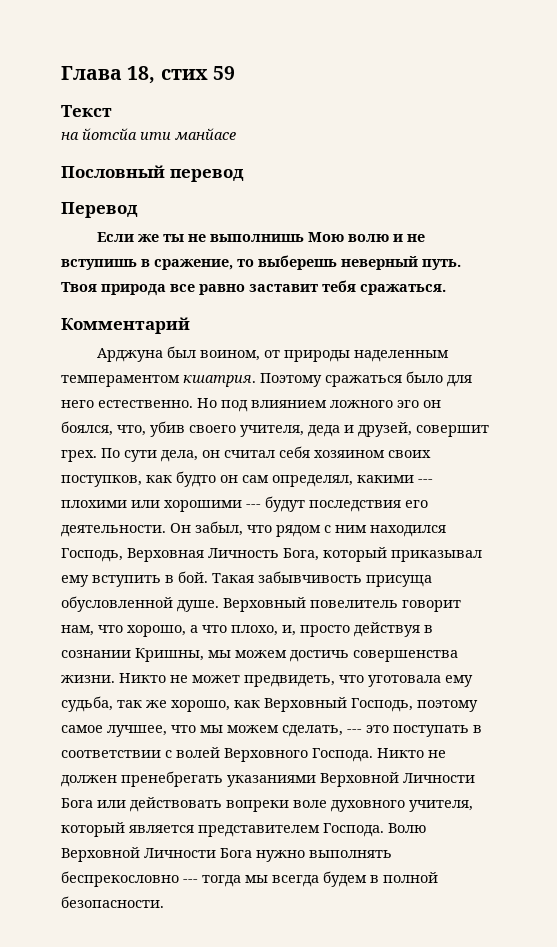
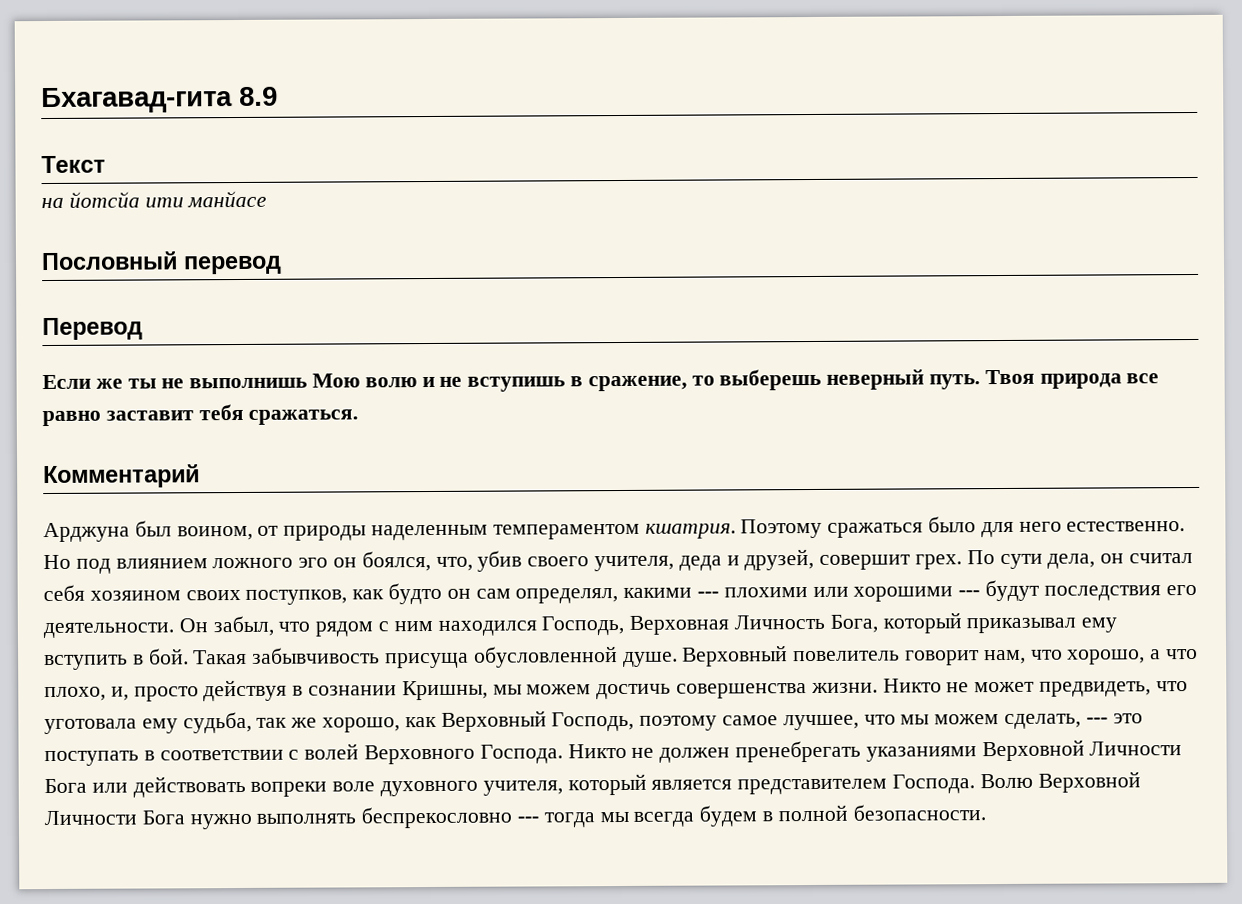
- Глава 18, стих 59
+ Бхагавад-гита 8.9

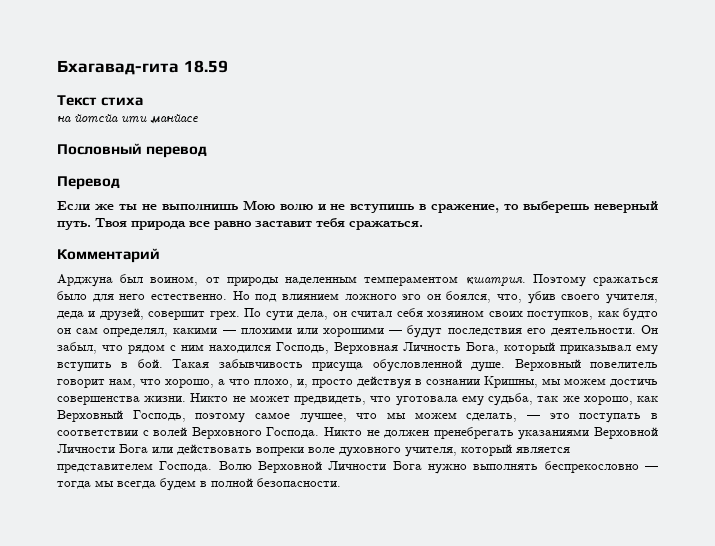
- Бхагавад-гита 8.9
+ Бхагавад-гита 18.59
- Текст
+ Текст стиха
- По сути дела, он считал себя хозяином своих поступков, как будто он сам определял, какими --- плохими или хорошими --- будут последствия его деятельности.
+ По сути дела, он считал себя хозяином своих поступков, как будто он сам определял, какими — плохими или хорошими — будут последствия его деятельности.
- Никто не может предвидеть, что уготовала ему судьба, так же хорошо, как Верховный Господь, поэтому самое лучшее, что мы можем сделать, --- это поступать в соответствии с волей Верховного Господа.
+ Никто не может предвидеть, что уготовала ему судьба, так же хорошо, как Верховный Господь, поэтому самое лучшее, что мы можем сделать, — это поступать в соответствии с волей Верховного Господа.
- Волю Верховной Личности Бога нужно выполнять беспрекословно --- тогда мы всегда будем в полной безопасности.
+ Волю Верховной Личности Бога нужно выполнять беспрекословно — тогда мы всегда будем в полной безопасности.

